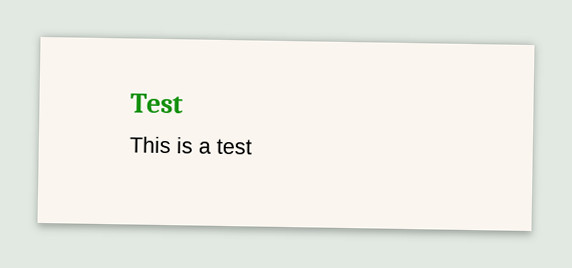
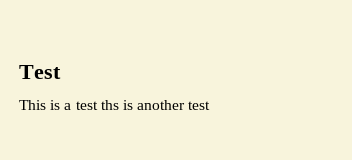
- This is a test
+ This is a test ths is another test

